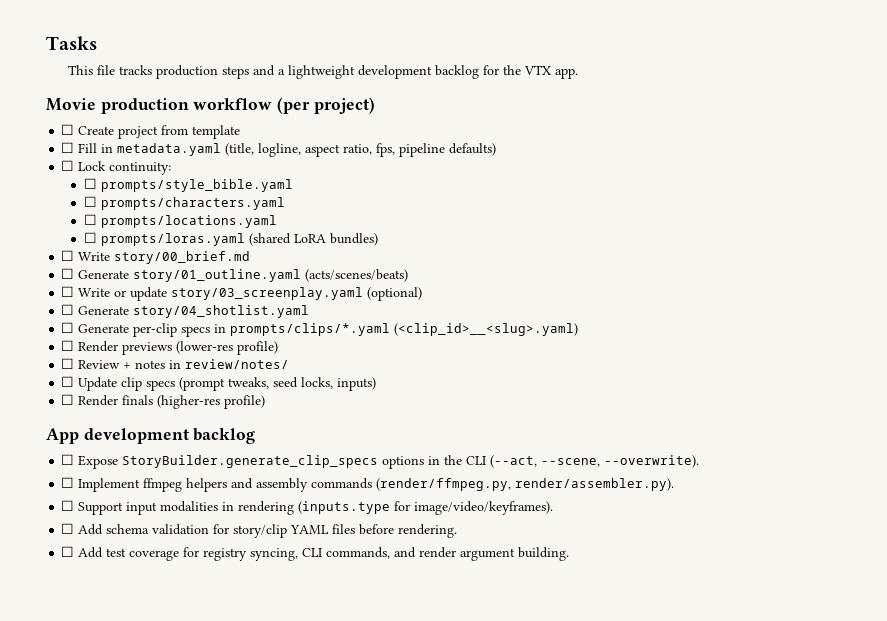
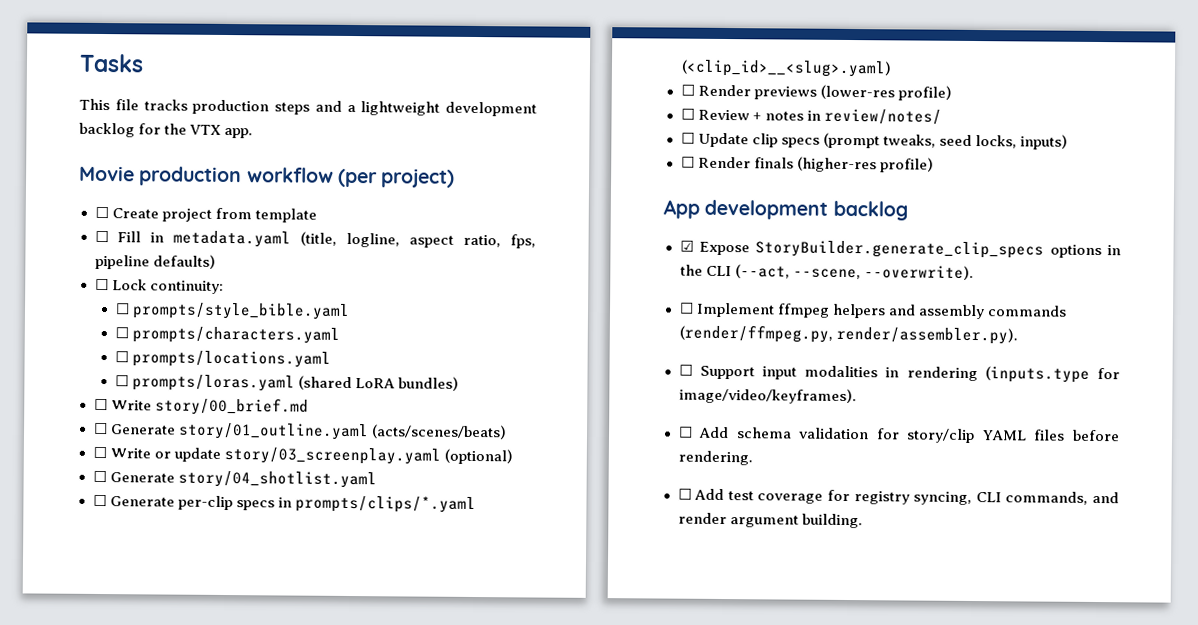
- ☐ Expose StoryBuilder.generate_clip_specs options in the CLI (--act, --scene, --overwrite).
+ ☑ Expose StoryBuilder.generate_clip_specs options in the CLI (--act, --scene, --overwrite).

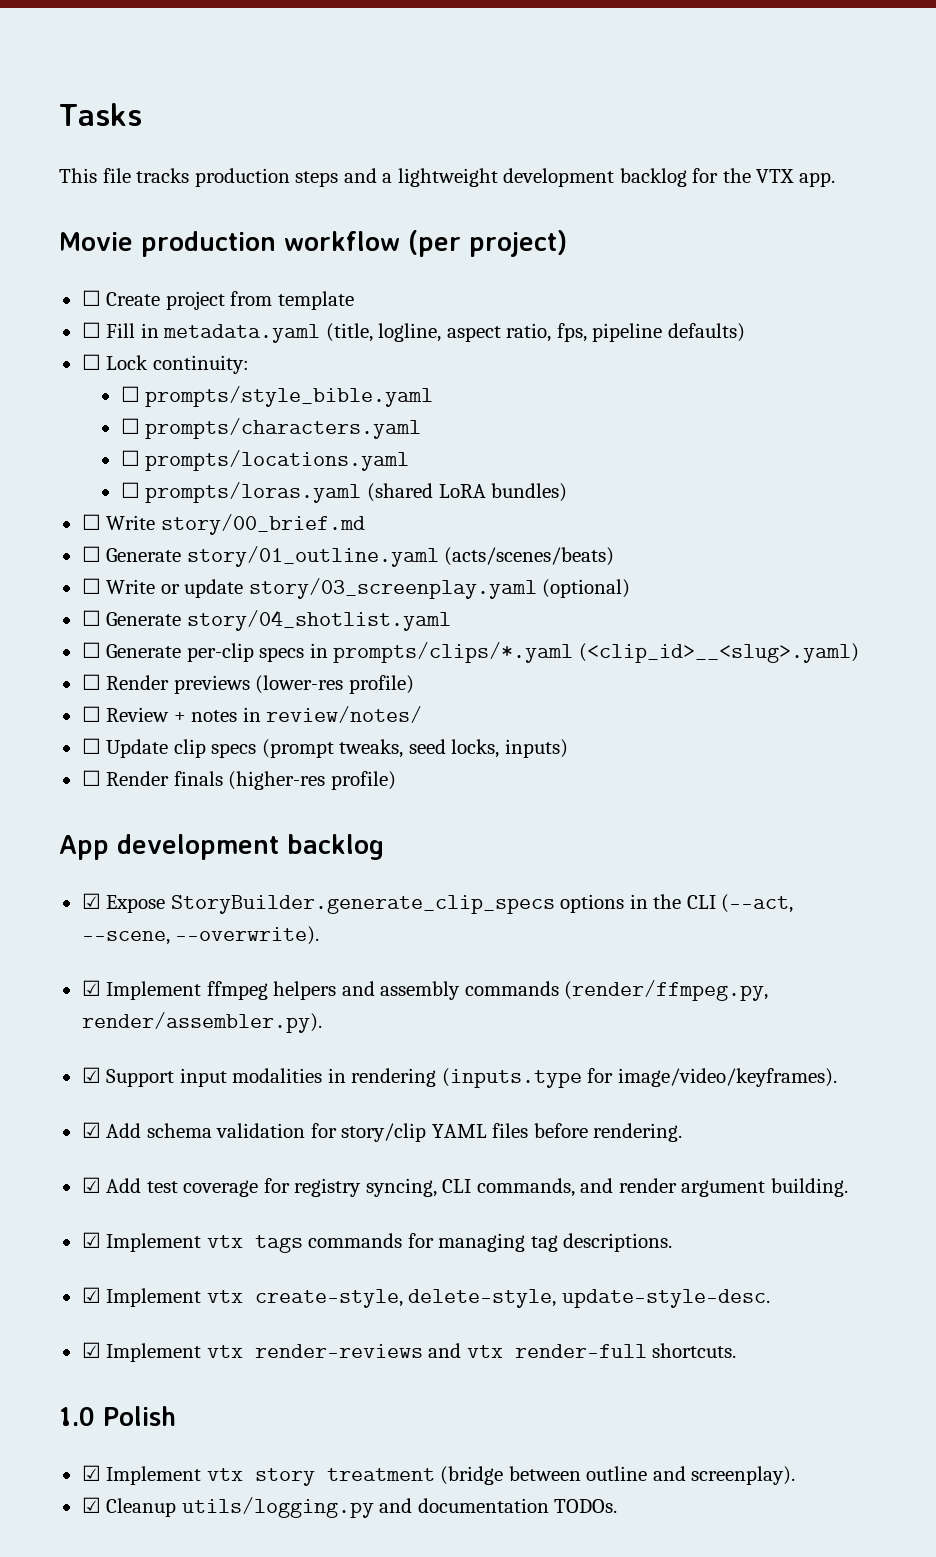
- ☐ Implement ffmpeg helpers and assembly commands (render/ffmpeg.py, render/assembler.py).
+ ☑ Implement ffmpeg helpers and assembly commands (render/ffmpeg.py, render/assembler.py).
- ☐ Support input modalities in rendering (inputs.type for image/video/keyframes).
+ ☑ Support input modalities in rendering (inputs.type for image/video/keyframes).
- ☐ Add schema validation for story/clip YAML files before rendering.
+ ☑ Add schema validation for story/clip YAML files before rendering.
- ☐ Add test coverage for registry syncing, CLI commands, and render argument building.
+ ☑ Add test coverage for registry syncing, CLI commands, and render argument building.
+ ☑ Implement vtx tags commands for managing tag descriptions.
+ ☑ Implement vtx create-style, delete-style, update-style-desc.
+ ☑ Implement vtx render-reviews and vtx render-full shortcuts.
+ 1.0 Polish
+ ☑ Implement vtx story treatment (bridge between outline and screenplay).
+ ☑ Cleanup utils/logging.py and documentation TODOs.

